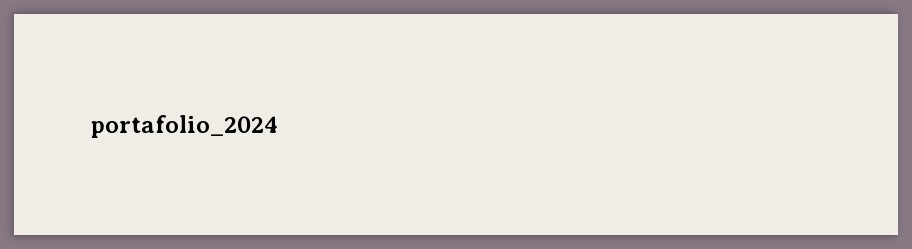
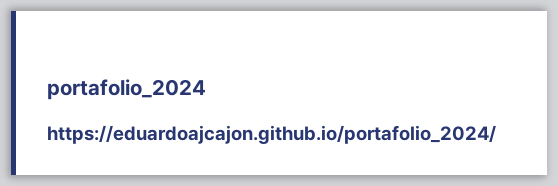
+ https://eduardoajcajon.github.io/portafolio_2024/

